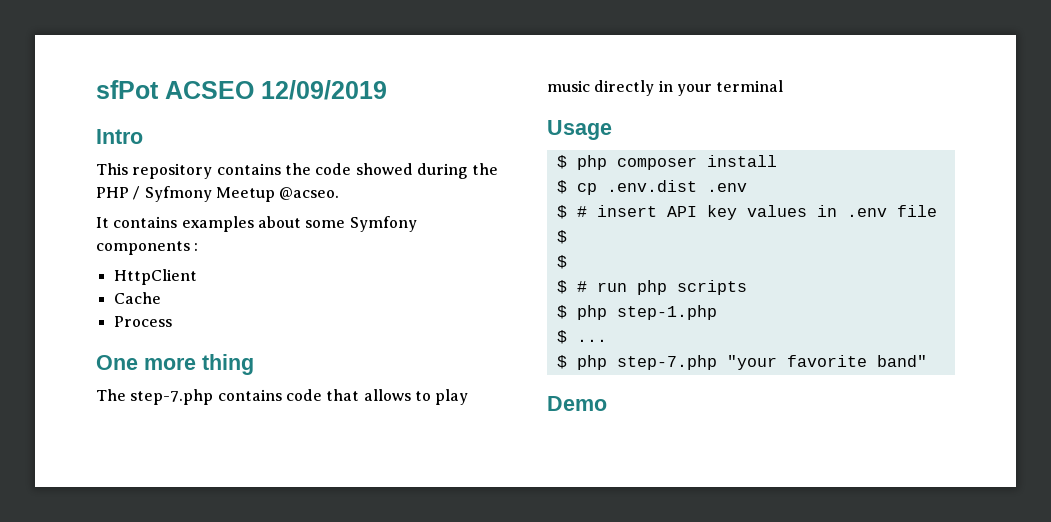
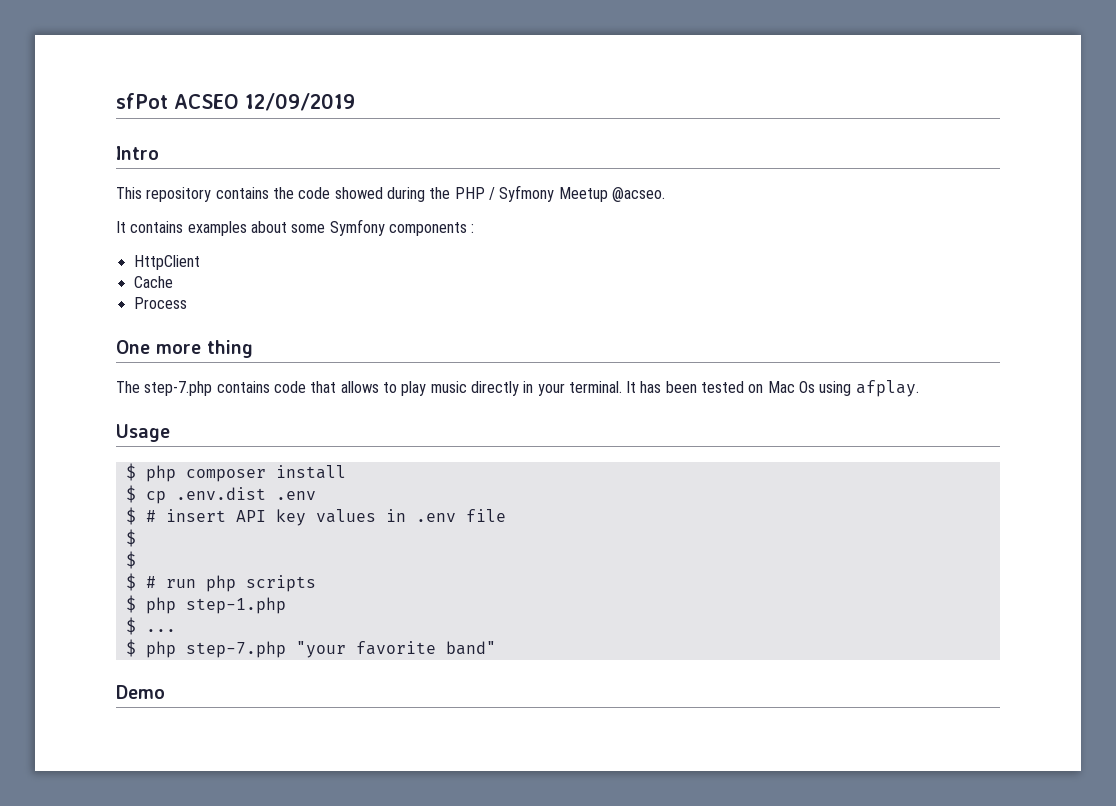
- The step-7.php contains code that allows to play music directly in your terminal
+ The step-7.php contains code that allows to play music directly in your terminal. It has been tested on Mac Os using afplay.

